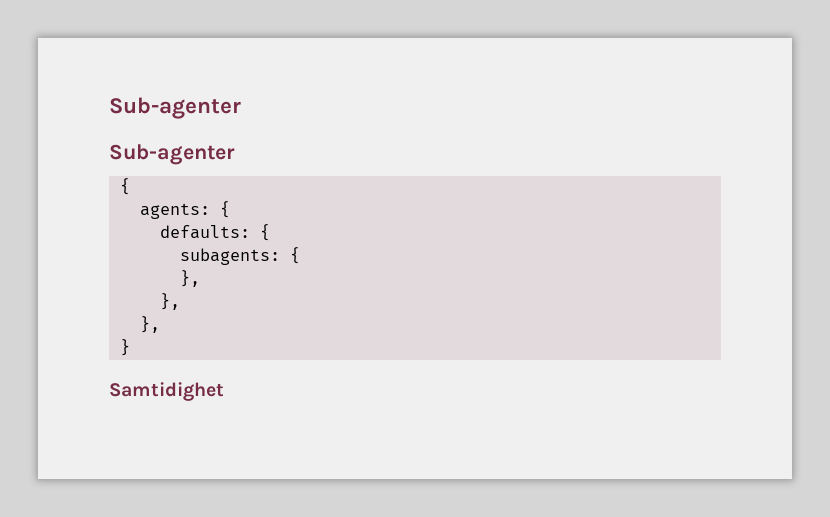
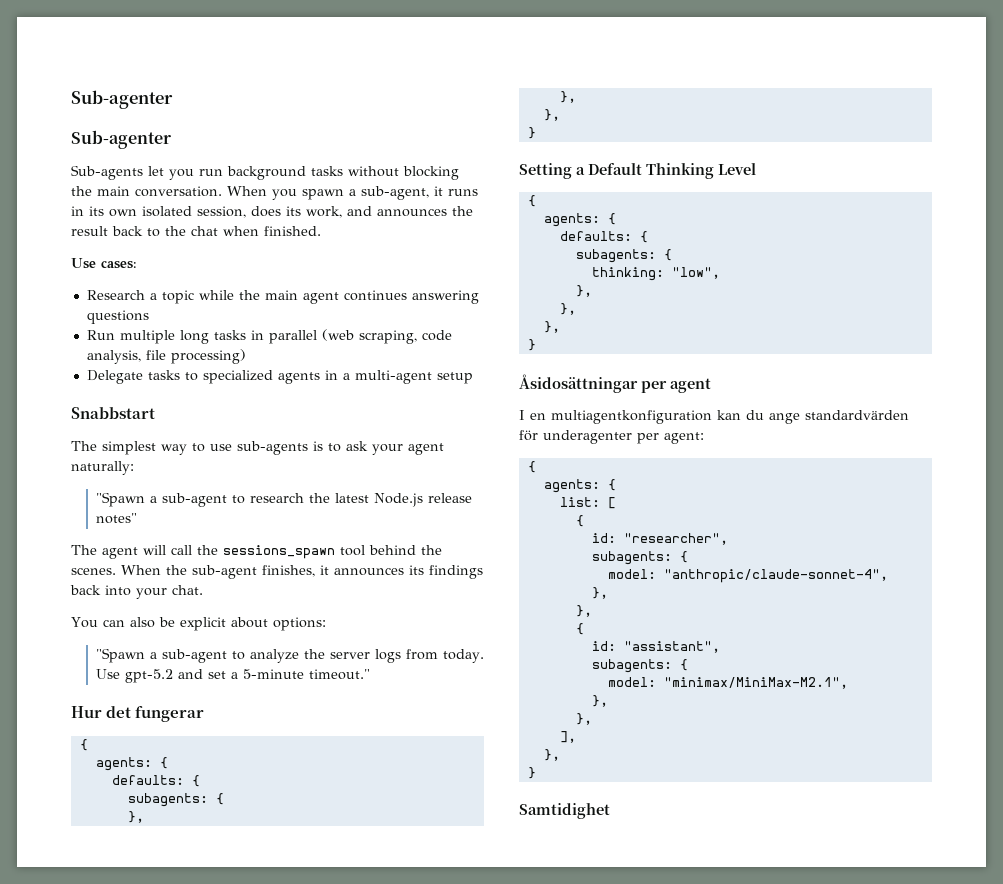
+ Sub-agents let you run background tasks without blocking the main conversation. When you spawn a sub-agent, it runs in its own isolated session, does its work, and announces the result back to the chat when finished.
+ Use cases:
+ Research a topic while the main agent continues answering questions
+ Run multiple long tasks in parallel (web scraping, code analysis, file processing)
+ Delegate tasks to specialized agents in a multi-agent setup
+ Snabbstart
+ The simplest way to use sub-agents is to ask your agent naturally:
+ "Spawn a sub-agent to research the latest Node.js release notes"
+ The agent will call the sessions_spawn tool behind the scenes. When the sub-agent finishes, it announces its findings back into your chat.
+ You can also be explicit about options:
+ "Spawn a sub-agent to analyze the server logs from today. Use gpt-5.2 and set a 5-minute timeout."
+ Hur det fungerar
+ Setting a Default Thinking Level
+ {
+ agents: {
+ defaults: {
+ subagents: {
+ thinking: "low",
+ },
+ },
+ },
+ }
+ Åsidosättningar per agent
+ I en multiagentkonfiguration kan du ange standardvärden för underagenter per agent:
+ {
+ agents: {
+ list: [
+ {
+ id: "researcher",
+ subagents: {
+ model: "anthropic/claude-sonnet-4",
+ },
+ },
+ {
+ id: "assistant",
+ subagents: {
+ model: "minimax/MiniMax-M2.1",
+ },
+ },
+ ],
+ },
+ }

